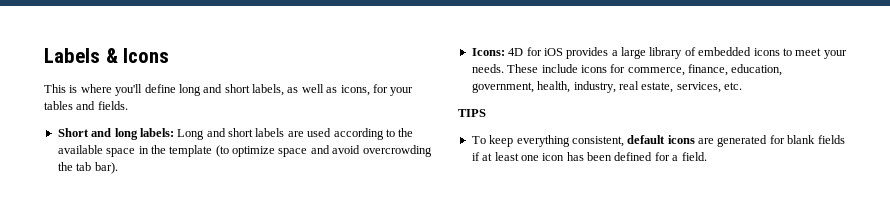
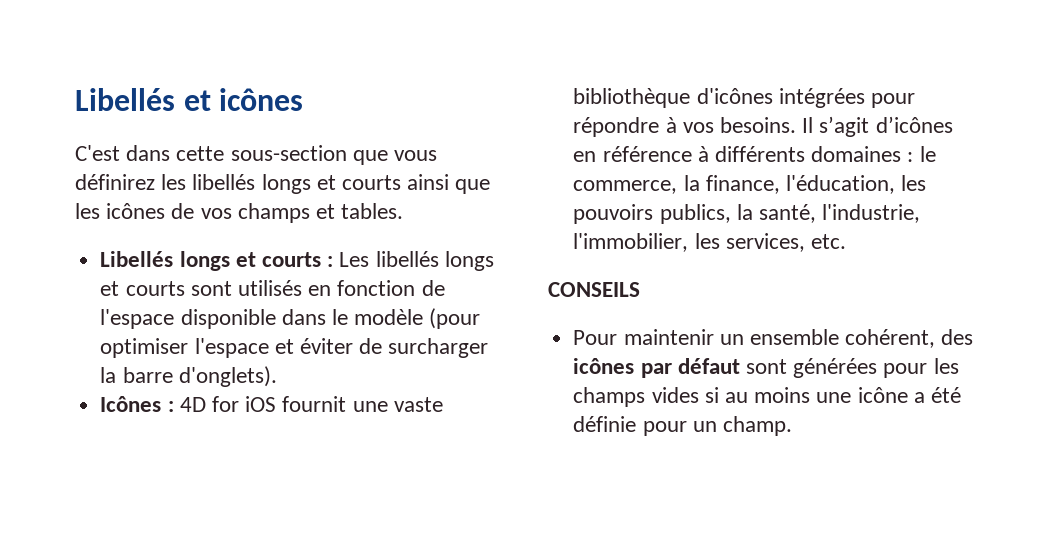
- Labels & Icons
- This is where you'll define long and short labels, as well as icons, for your tables and fields.
- Short and long labels: Long and short labels are used according to the available space in the template (to optimize space and avoid overcrowding the tab bar).
- Icons: 4D for iOS provides a large library of embedded icons to meet your needs. These include icons for commerce, finance, education, government, health, industry, real estate, services, etc.
- TIPS
- To keep everything consistent, default icons are generated for blank fields if at least one icon has been defined for a field.
+ Libellés et icônes
+ C'est dans cette sous-section que vous définirez les libellés longs et courts ainsi que les icônes de vos champs et tables.
+ Libellés longs et courts : Les libellés longs et courts sont utilisés en fonction de l'espace disponible dans le modèle (pour optimiser l'espace et éviter de surcharger la barre d'onglets).
+ Icônes : 4D for iOS fournit une vaste bibliothèque d'icônes intégrées pour répondre à vos besoins. Il s’agit d’icônes en référence à différents domaines : le commerce, la finance, l'éducation, les pouvoirs publics, la santé, l'industrie, l'immobilier, les services, etc.
+ CONSEILS
+ Pour maintenir un ensemble cohérent, des icônes par défaut sont générées pour les champs vides si au moins une icône a été définie pour un champ.

